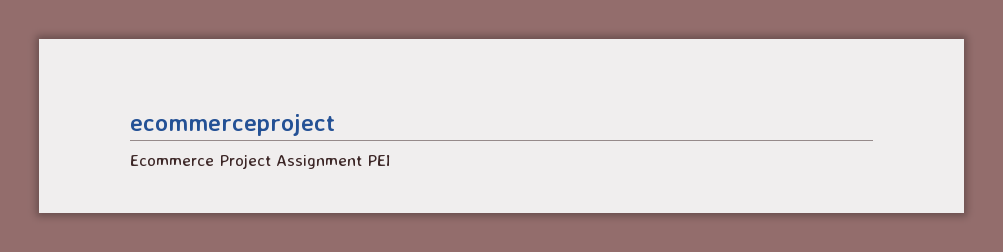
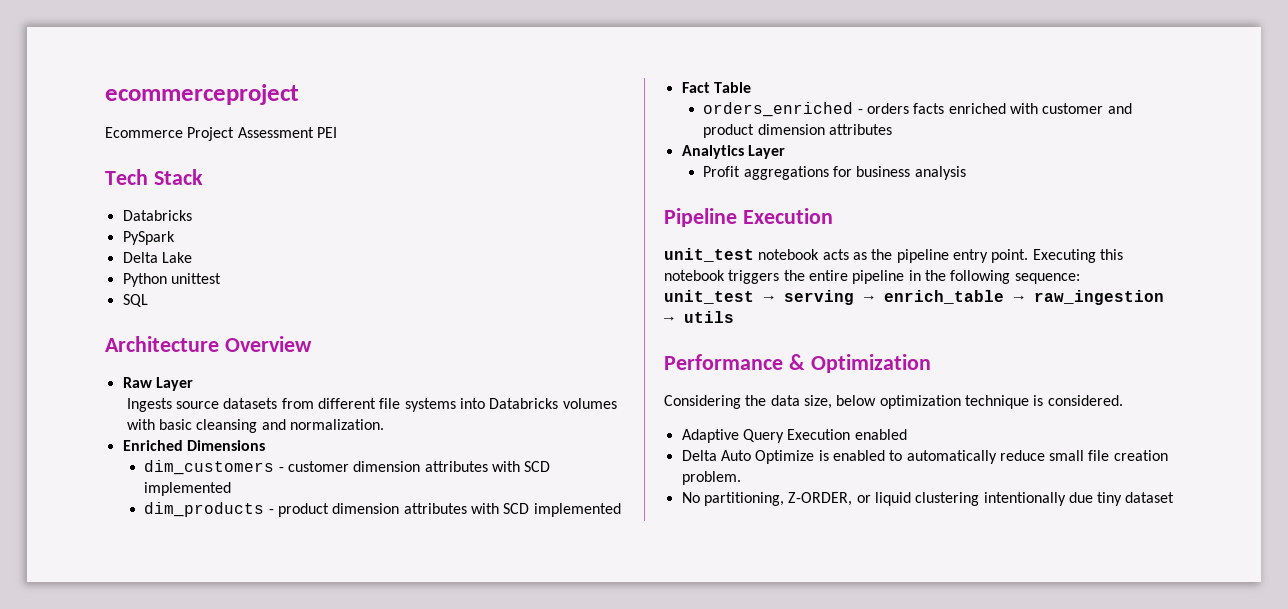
- Ecommerce Project Assignment PEI
+ Ecommerce Project Assessment PEI
+ Tech Stack
+ Databricks
+ PySpark
+ Delta Lake
+ Python unittest
+ SQL
+ Architecture Overview
+ Raw Layer
+ Ingests source datasets from different file systems into Databricks volumes with basic cleansing and normalization.
+ Enriched Dimensions
+ dim_customers - customer dimension attributes with SCD implemented
+ dim_products - product dimension attributes with SCD implemented
+ Fact Table
+ orders_enriched - orders facts enriched with customer and product dimension attributes
+ Analytics Layer
+ Profit aggregations for business analysis
+ Pipeline Execution
+ unit_test notebook acts as the pipeline entry point. Executing this notebook triggers the entire pipeline in the following sequence:
+ unit_test → serving → enrich_table → raw_ingestion → utils
+ Performance & Optimization
+ Considering the data size, below optimization technique is considered.
+ Adaptive Query Execution enabled
+ Delta Auto Optimize is enabled to automatically reduce small file creation problem.
+ No partitioning, Z-ORDER, or liquid clustering intentionally due tiny dataset

